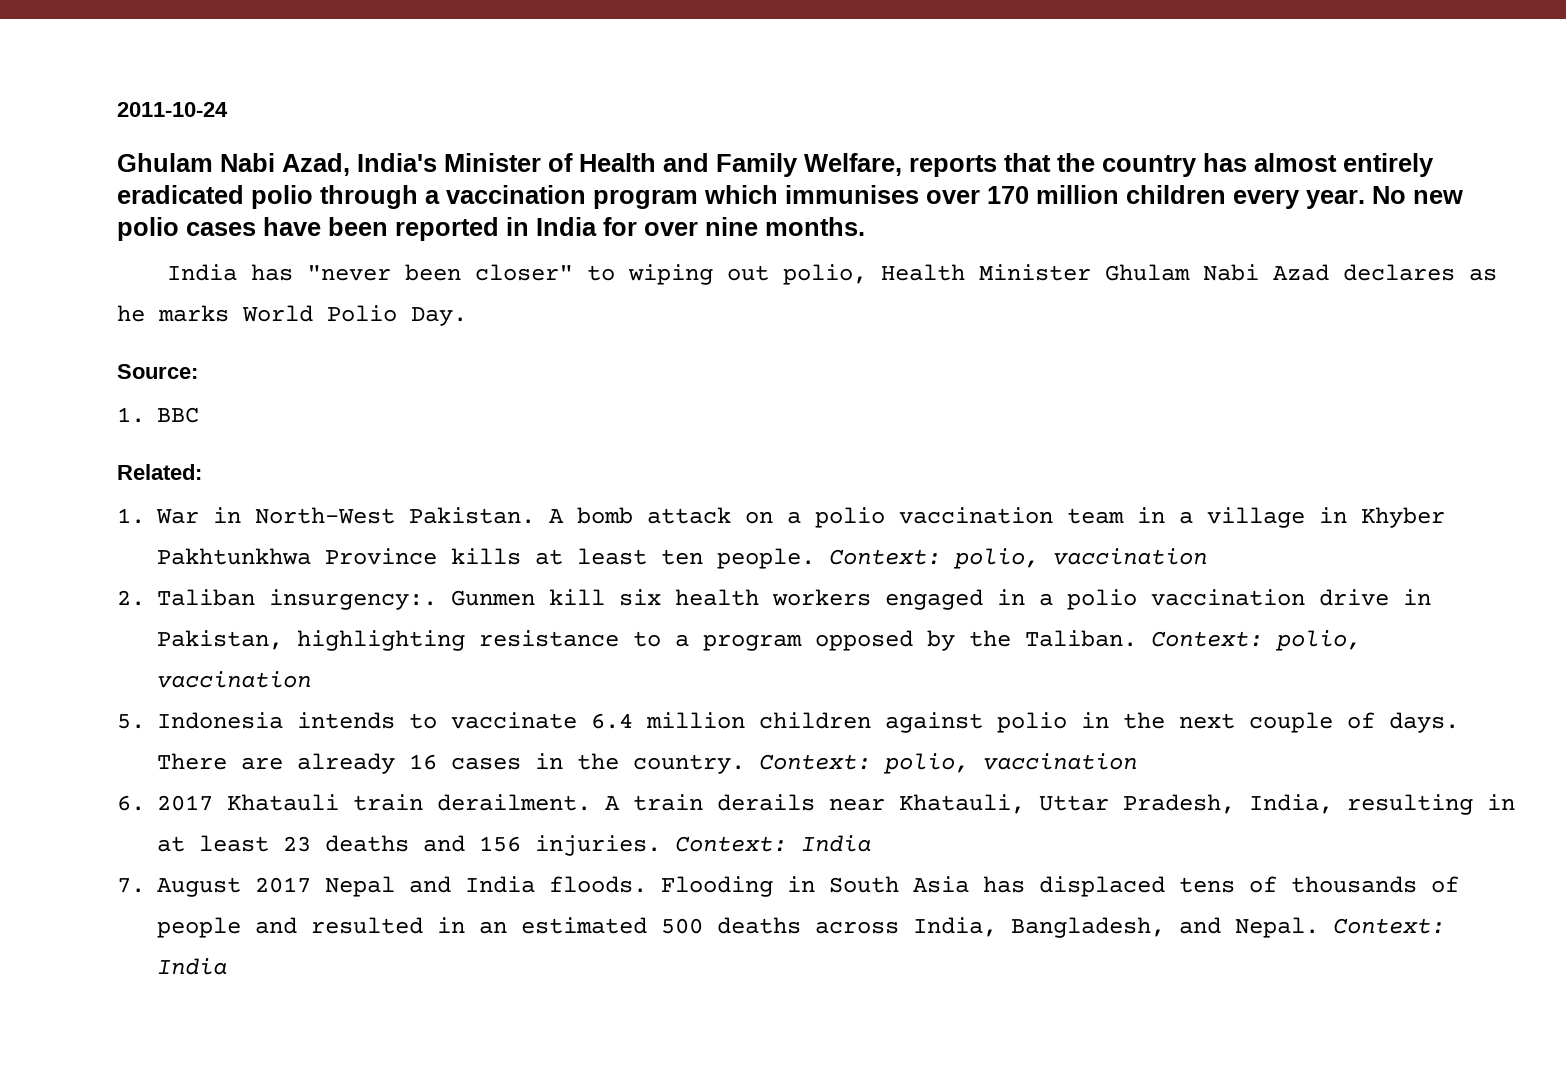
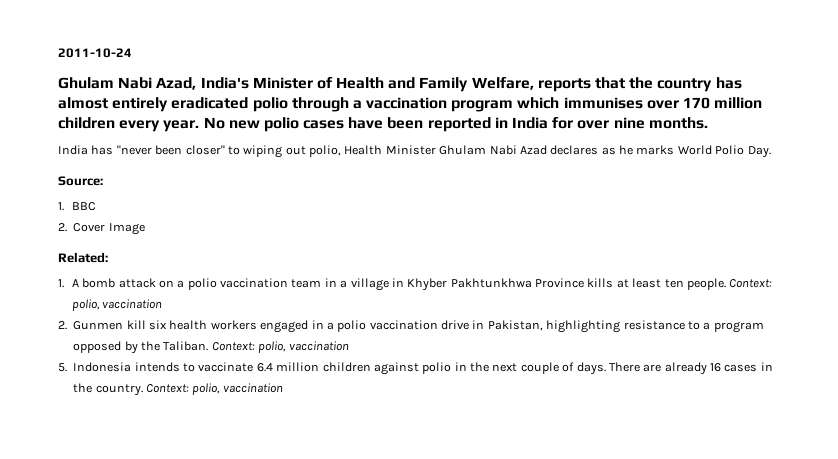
+ 2. Cover Image
- 1. War in North-West Pakistan. A bomb attack on a polio vaccination team in a village in Khyber Pakhtunkhwa Province kills at least ten people.
+ 1. A bomb attack on a polio vaccination team in a village in Khyber Pakhtunkhwa Province kills at least ten people.
- 2. Taliban insurgency:. Gunmen kill six health workers engaged in a polio vaccination drive in Pakistan, highlighting resistance to a program opposed by the Taliban.
+ 2. Gunmen kill six health workers engaged in a polio vaccination drive in Pakistan, highlighting resistance to a program opposed by the Taliban.
- 6. 2017 Khatauli train derailment. A train derails near Khatauli, Uttar Pradesh, India, resulting in at least 23 deaths and 156 injuries. Context: India
- 7. August 2017 Nepal and India floods. Flooding in South Asia has displaced tens of thousands of people and resulted in an estimated 500 deaths across India, Bangladesh, and Nepal. Context: India

